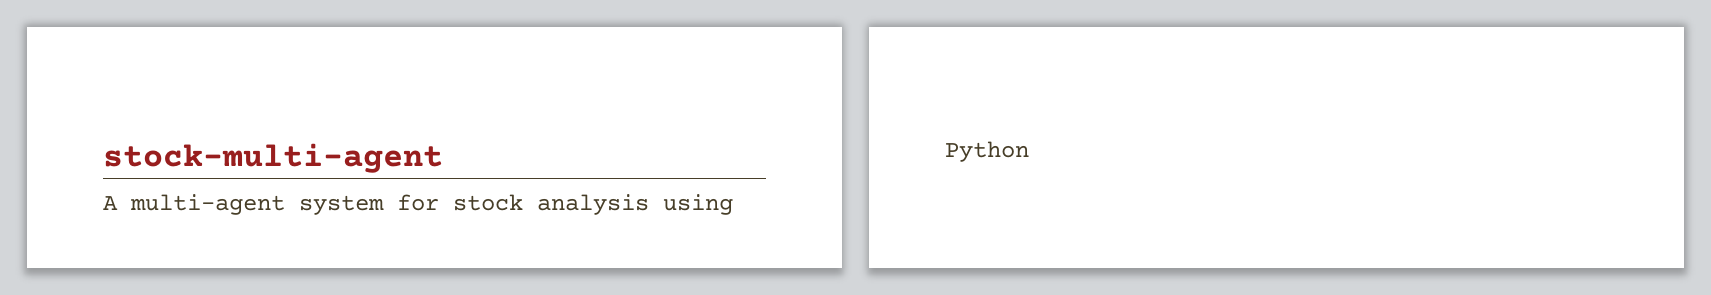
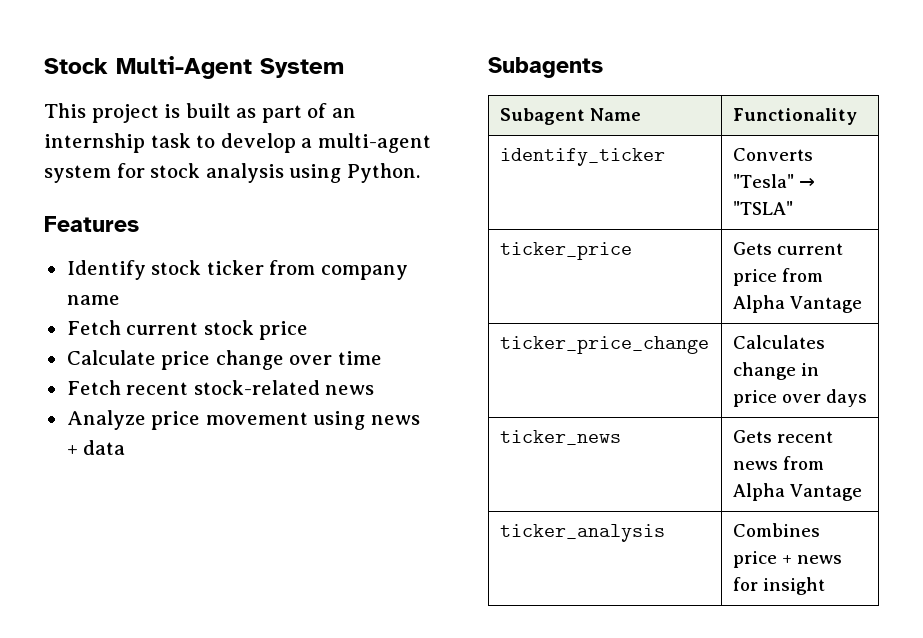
- stock-multi-agent
- A multi-agent system for stock analysis using Python
+ Stock Multi-Agent System
+ This project is built as part of an internship task to develop a multi-agent system for stock analysis using Python.
+ Features
+ Identify stock ticker from company name
+ Fetch current stock price
+ Calculate price change over time
+ Fetch recent stock-related news
+ Analyze price movement using news + data
+ Subagents
+ Subagent Name | Functionality
+ identify_ticker | Converts "Tesla" → "TSLA"
+ ticker_price | Gets current price from Alpha Vantage
+ ticker_price_change | Calculates change in price over days
+ ticker_news | Gets recent news from Alpha Vantage
+ ticker_analysis | Combines price + news for insight

